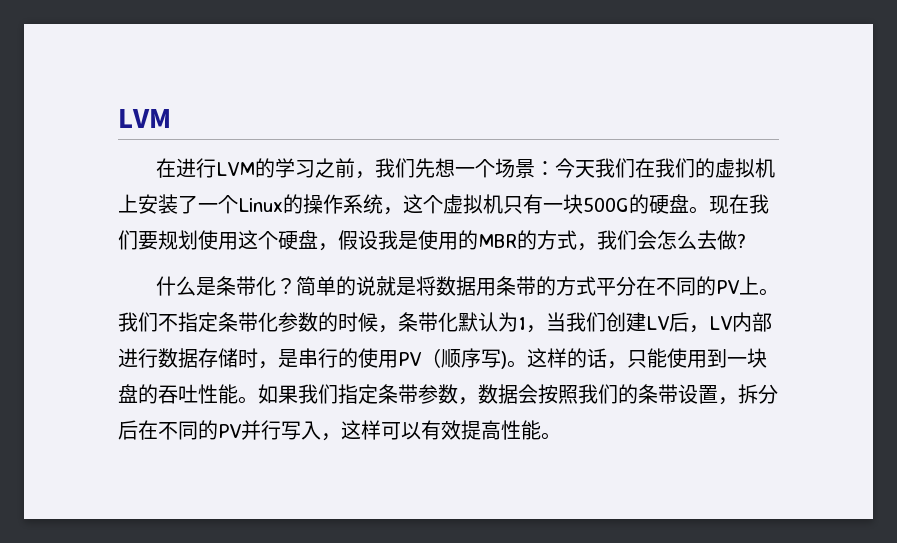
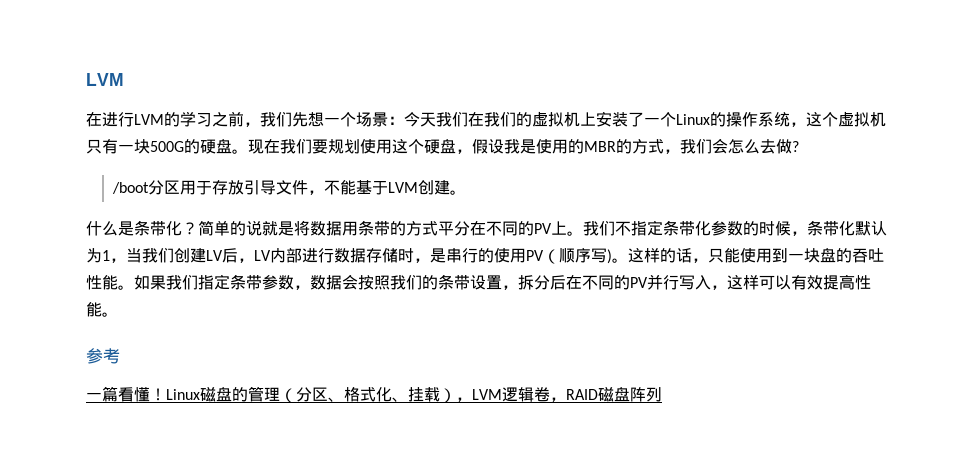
+ /boot分区用于存放引导文件，不能基于LVM创建。
+ 参考
+ 一篇看懂！Linux磁盘的管理（分区、格式化、挂载），LVM逻辑卷，RAID磁盘阵列

